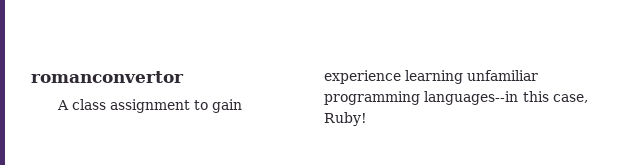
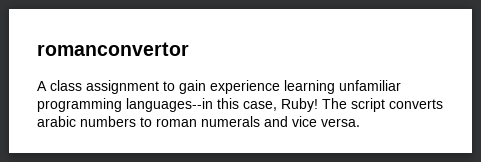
+ The script converts arabic numbers to roman numerals and vice versa.

